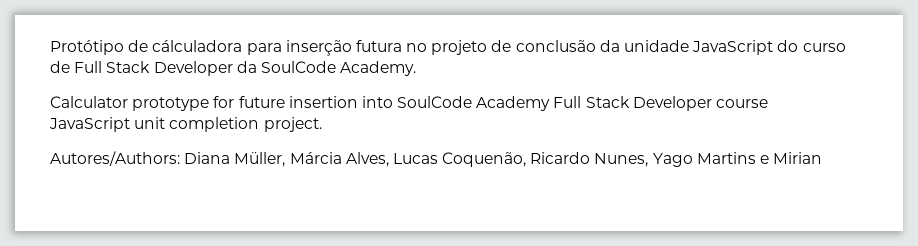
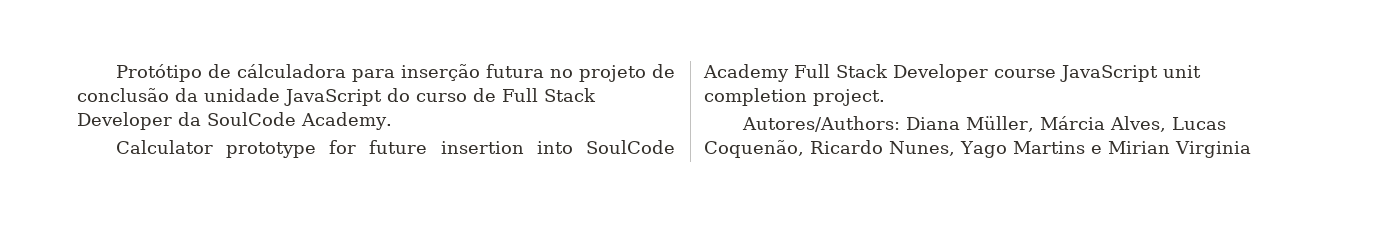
- Autores/Authors: Diana Müller, Márcia Alves, Lucas Coquenão, Ricardo Nunes, Yago Martins e Mirian
+ Autores/Authors: Diana Müller, Márcia Alves, Lucas Coquenão, Ricardo Nunes, Yago Martins e Mirian Virginia

